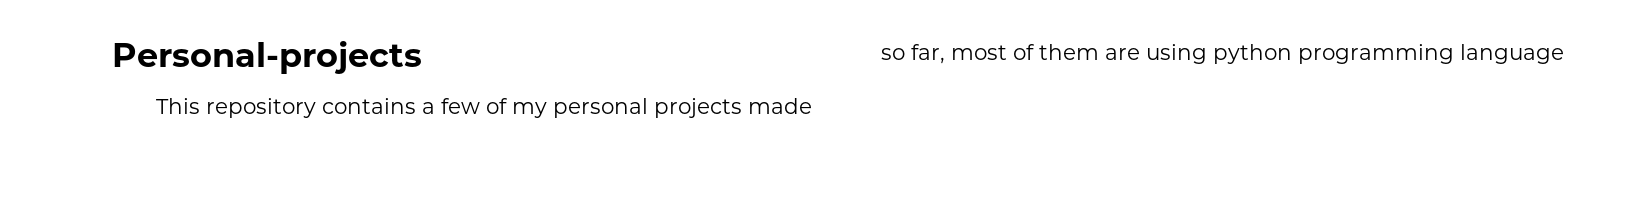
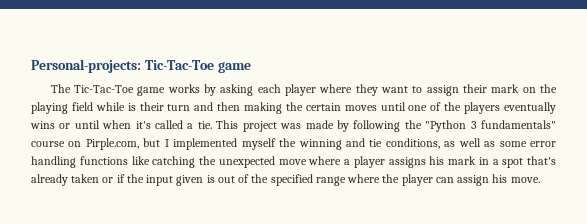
- Personal-projects
- This repository contains a few of my personal projects made so far, most of them are using python programming language
+ Personal-projects: Tic-Tac-Toe game
+ The Tic-Tac-Toe game works by asking each player where they want to assign their mark on the playing field while is their turn and then making the certain moves until one of the players eventually wins or until when it's called a tie. This project was made by following the "Python 3 fundamentals" course on Pirple.com, but I implemented myself the winning and tie conditions, as well as some error handling functions like catching the unexpected move where a player assigns his mark in a spot that's already taken or if the input given is out of the specified range where the player can assign his move.

